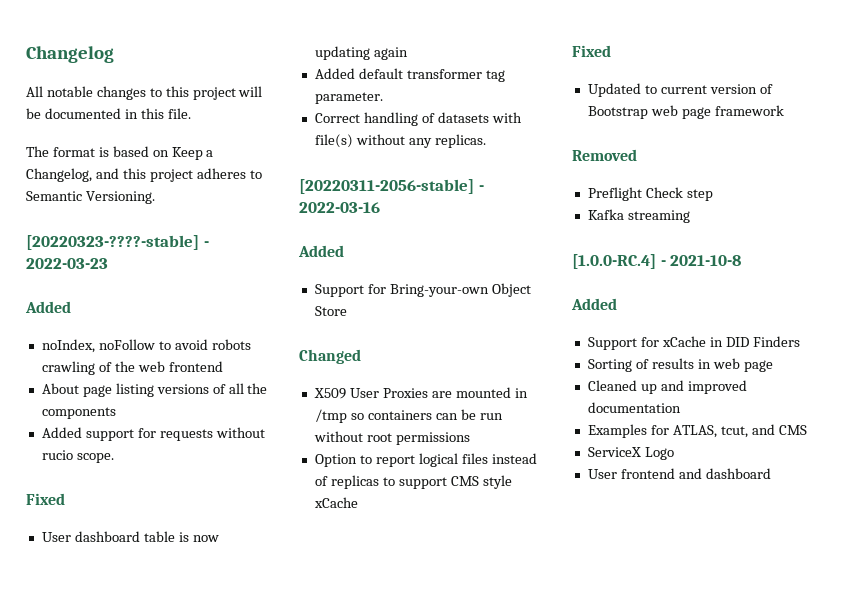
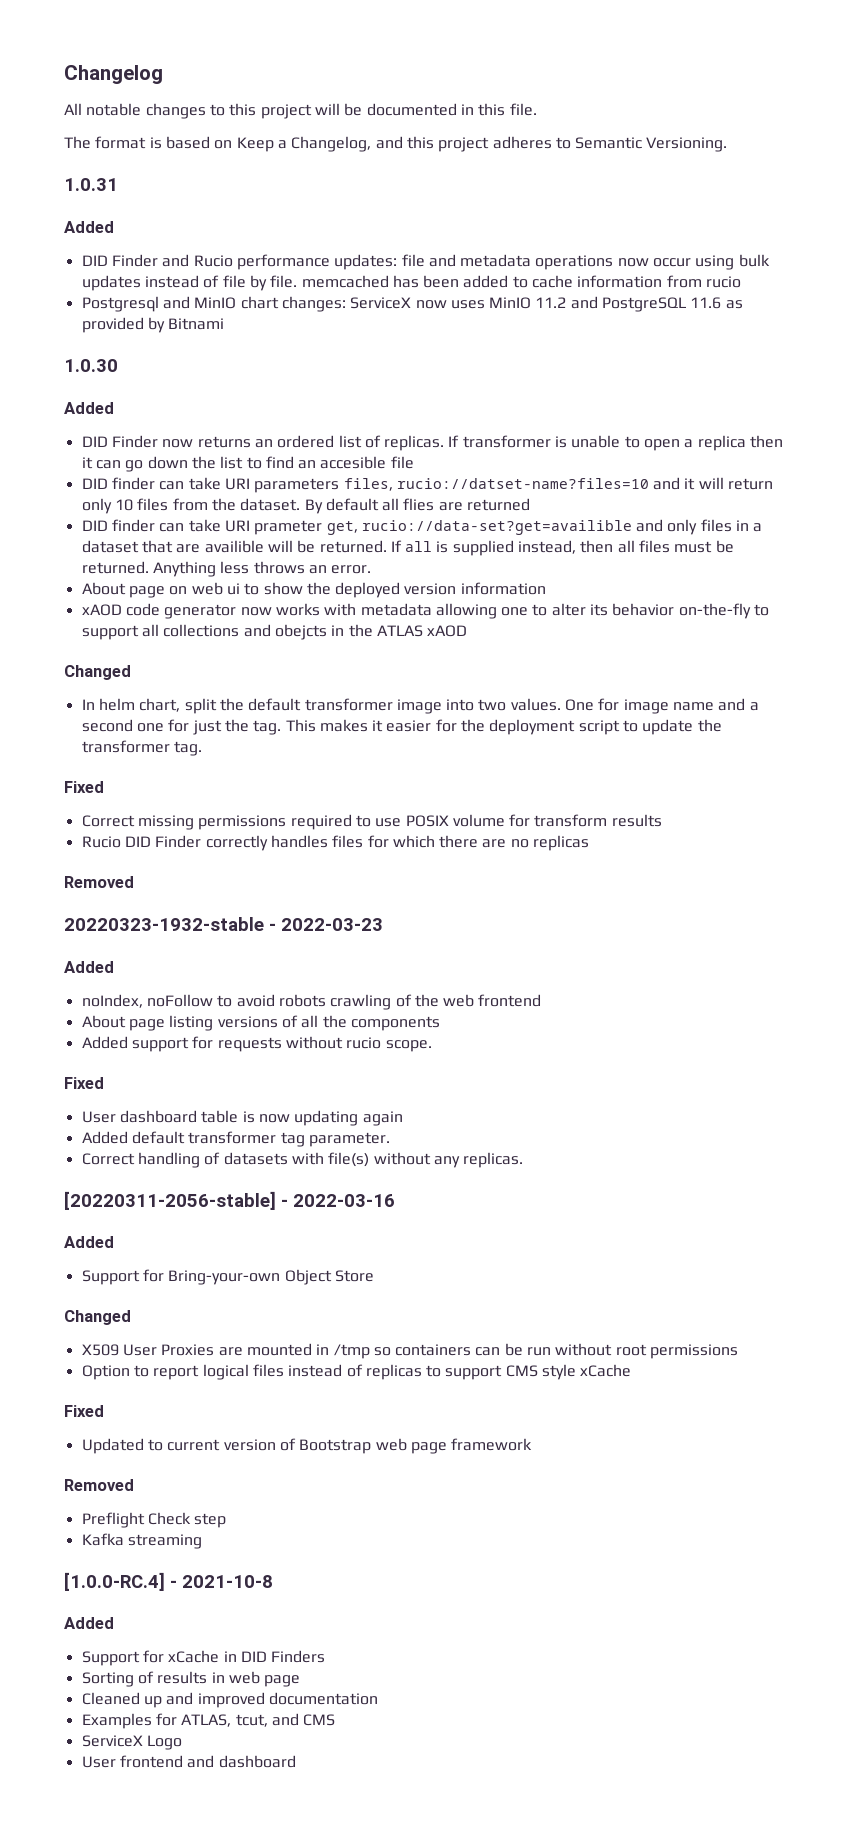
- [20220323-????-stable] - 2022-03-23
+ 1.0.31
+ Added
+ DID Finder and Rucio performance updates: file and metadata operations now occur using bulk updates instead of file by file. memcached has been added to cache information from rucio
+ Postgresql and MinIO chart changes: ServiceX now uses MinIO 11.2 and PostgreSQL 11.6 as provided by Bitnami
+ 1.0.30
+ Added
+ DID Finder now returns an ordered list of replicas. If transformer is unable to open a replica then it can go down the list to find an accesible file
+ DID finder can take URI parameters files, rucio://datset-name?files=10 and it will return only 10 files from the dataset. By default all flies are returned
+ DID finder can take URI prameter get, rucio://data-set?get=availible and only files in a dataset that are availible will be returned. If all is supplied instead, then all files must be returned. Anything less throws an error.
+ About page on web ui to show the deployed version information
+ xAOD code generator now works with metadata allowing one to alter its behavior on-the-fly to support all collections and obejcts in the ATLAS xAOD
+ Changed
+ In helm chart, split the default transformer image into two values. One for image name and a second one for just the tag. This makes it easier for the deployment script to update the transformer tag.
+ Fixed
+ Correct missing permissions required to use POSIX volume for transform results
+ Rucio DID Finder correctly handles files for which there are no replicas
+ Removed
+ 20220323-1932-stable - 2022-03-23

